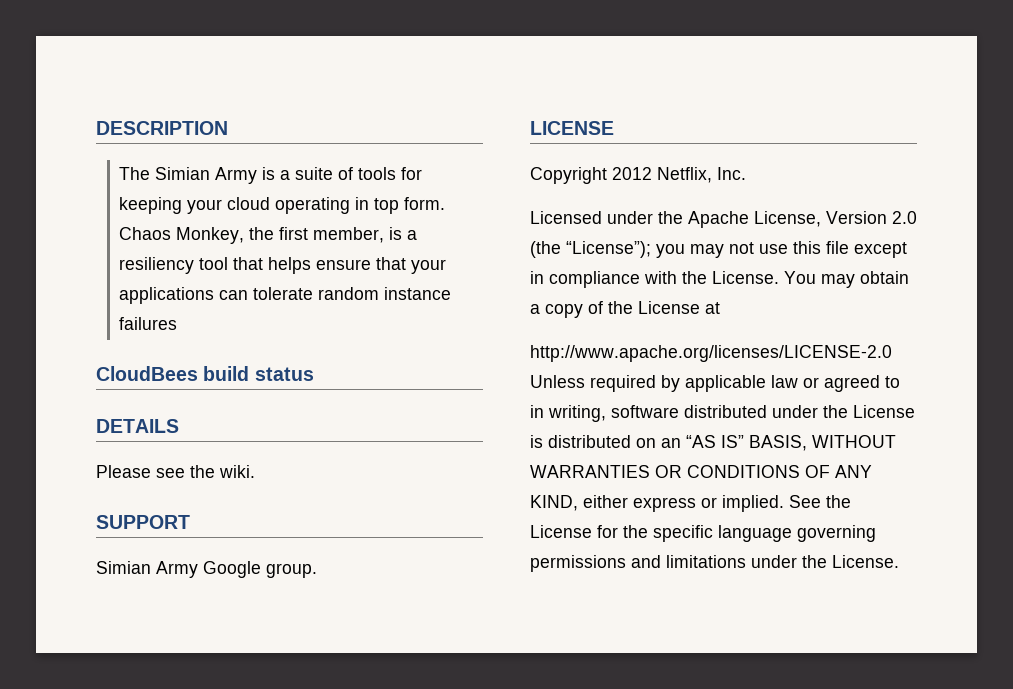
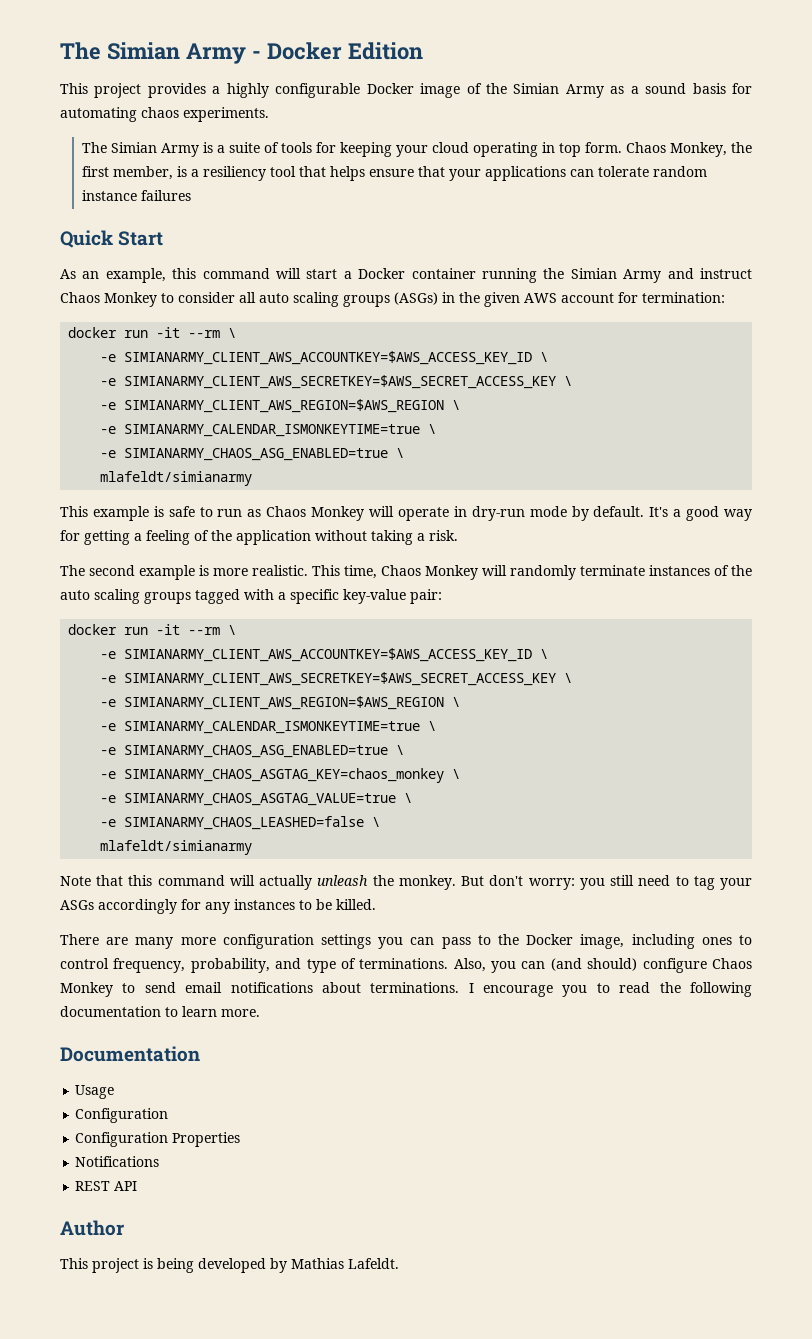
- DESCRIPTION
+ The Simian Army - Docker Edition
+ This project provides a highly configurable Docker image of the Simian Army as a sound basis for automating chaos experiments.
- CloudBees build status
- DETAILS
- Please see the wiki.
- SUPPORT
- Simian Army Google group.
- LICENSE
- Copyright 2012 Netflix, Inc.
- Licensed under the Apache License, Version 2.0 (the “License”); you may not use this file except in compliance with the License. You may obtain a copy of the License at
- http://www.apache.org/licenses/LICENSE-2.0 Unless required by applicable law or agreed to in writing, software distributed under the License is distributed on an “AS IS” BASIS, WITHOUT WARRANTIES OR CONDITIONS OF ANY KIND, either express or implied. See the License for the specific language governing permissions and limitations under the License.
+ Quick Start
+ As an example, this command will start a Docker container running the Simian Army and instruct Chaos Monkey to consider all auto scaling groups (ASGs) in the given AWS account for termination:
+ docker run -it --rm \
+ -e SIMIANARMY_CLIENT_AWS_ACCOUNTKEY=$AWS_ACCESS_KEY_ID \
+ -e SIMIANARMY_CLIENT_AWS_SECRETKEY=$AWS_SECRET_ACCESS_KEY \
+ -e SIMIANARMY_CLIENT_AWS_REGION=$AWS_REGION \
+ -e SIMIANARMY_CALENDAR_ISMONKEYTIME=true \
+ -e SIMIANARMY_CHAOS_ASG_ENABLED=true \
+ mlafeldt/simianarmy
+ This example is safe to run as Chaos Monkey will operate in dry-run mode by default. It's a good way for getting a feeling of the application without taking a risk.
+ The second example is more realistic. This time, Chaos Monkey will randomly terminate instances of the auto scaling groups tagged with a specific key-value pair:
+ docker run -it --rm \
+ -e SIMIANARMY_CLIENT_AWS_ACCOUNTKEY=$AWS_ACCESS_KEY_ID \
+ -e SIMIANARMY_CLIENT_AWS_SECRETKEY=$AWS_SECRET_ACCESS_KEY \
+ -e SIMIANARMY_CLIENT_AWS_REGION=$AWS_REGION \
+ -e SIMIANARMY_CALENDAR_ISMONKEYTIME=true \
+ -e SIMIANARMY_CHAOS_ASG_ENABLED=true \
+ -e SIMIANARMY_CHAOS_ASGTAG_KEY=chaos_monkey \
+ -e SIMIANARMY_CHAOS_ASGTAG_VALUE=true \
+ -e SIMIANARMY_CHAOS_LEASHED=false \
+ mlafeldt/simianarmy
+ Note that this command will actually unleash the monkey. But don't worry: you still need to tag your ASGs accordingly for any instances to be killed.
+ There are many more configuration settings you can pass to the Docker image, including ones to control frequency, probability, and type of terminations. Also, you can (and should) configure Chaos Monkey to send email notifications about terminations. I encourage you to read the following documentation to learn more.
+ Documentation
+ Usage
+ Configuration
+ Configuration Properties
+ Notifications
+ REST API
+ Author
+ This project is being developed by Mathias Lafeldt.

